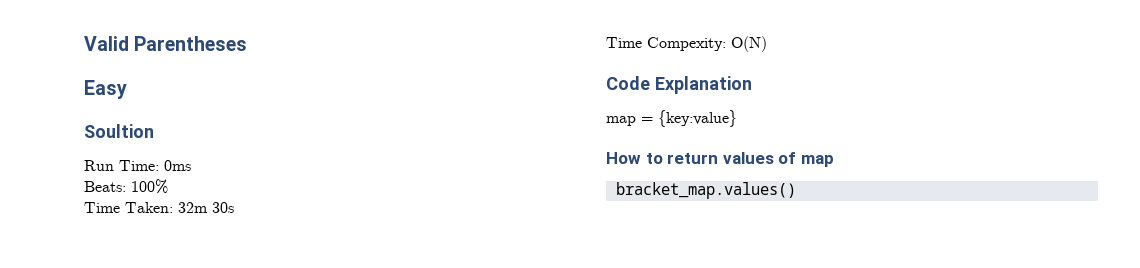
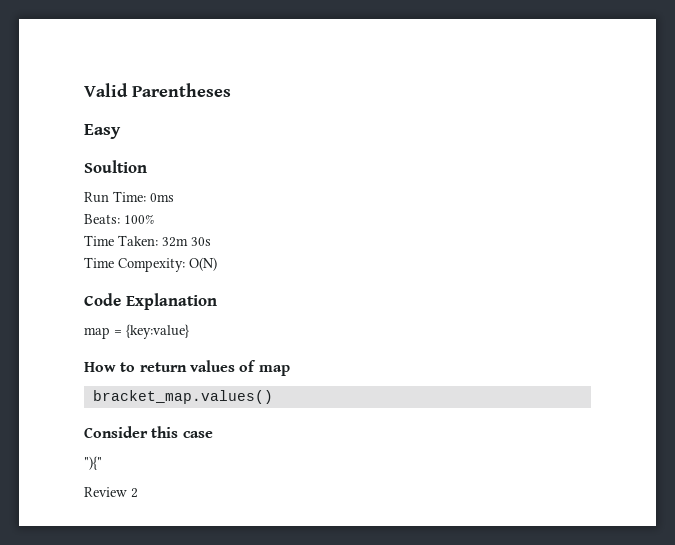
+ Consider this case
+ "){"
+ Review 2

